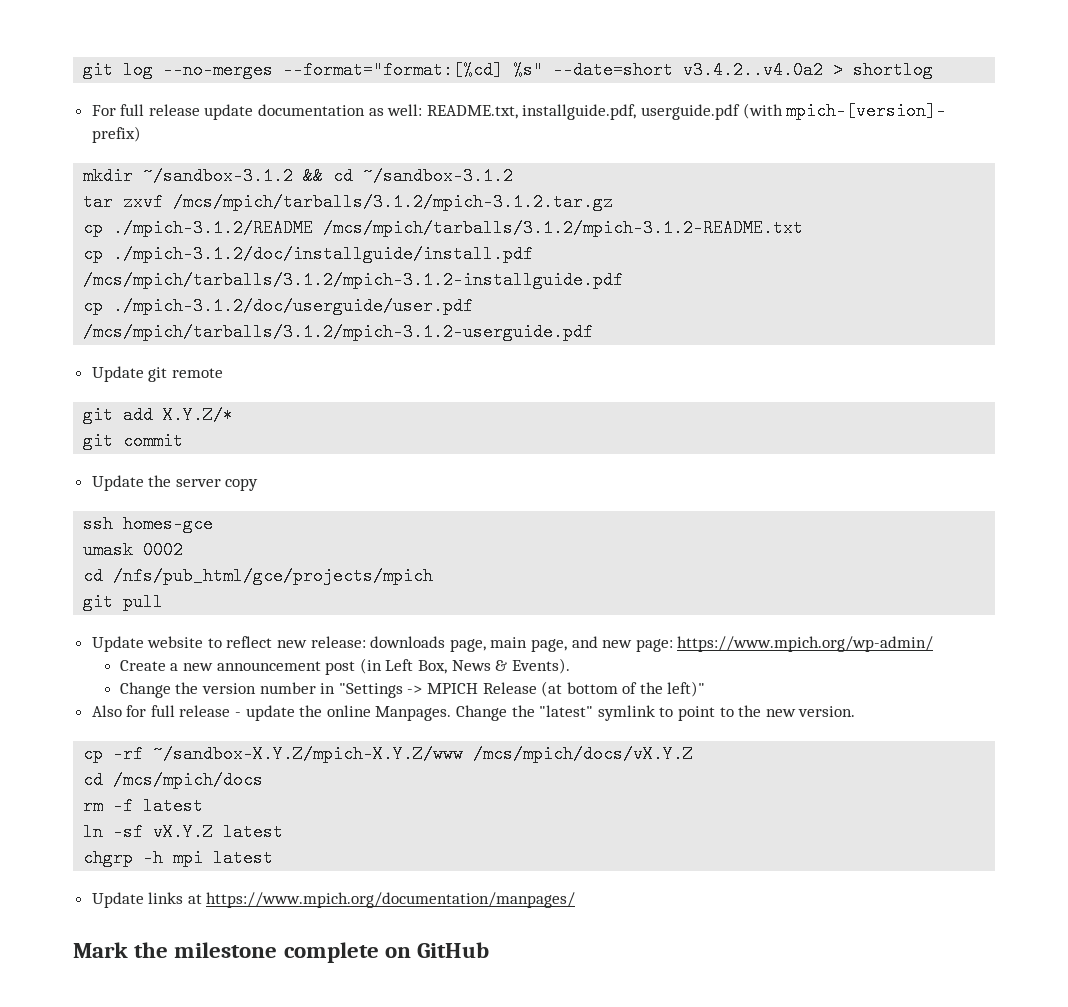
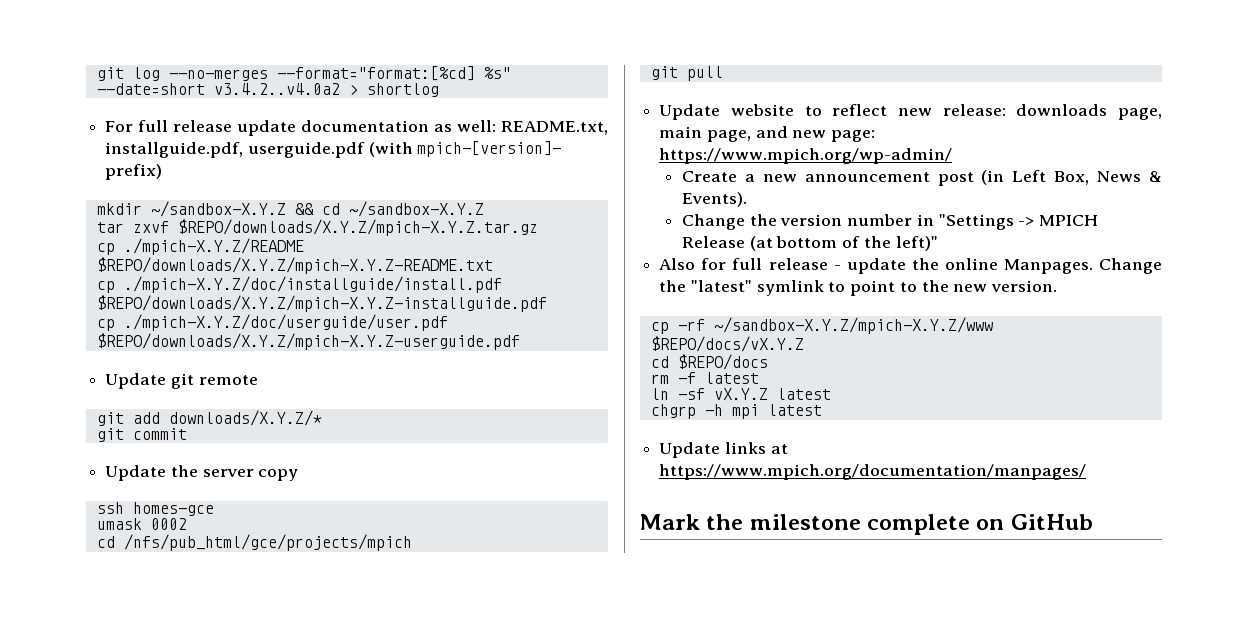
- mkdir ~/sandbox-3.1.2 && cd ~/sandbox-3.1.2
+ mkdir ~/sandbox-X.Y.Z && cd ~/sandbox-X.Y.Z
- tar zxvf /mcs/mpich/tarballs/3.1.2/mpich-3.1.2.tar.gz
- cp ./mpich-3.1.2/README /mcs/mpich/tarballs/3.1.2/mpich-3.1.2-README.txt
- cp ./mpich-3.1.2/doc/installguide/install.pdf /mcs/mpich/tarballs/3.1.2/mpich-3.1.2-installguide.pdf
- cp ./mpich-3.1.2/doc/userguide/user.pdf /mcs/mpich/tarballs/3.1.2/mpich-3.1.2-userguide.pdf
+ tar zxvf $REPO/downloads/X.Y.Z/mpich-X.Y.Z.tar.gz
+ cp ./mpich-X.Y.Z/README $REPO/downloads/X.Y.Z/mpich-X.Y.Z-README.txt
+ cp ./mpich-X.Y.Z/doc/installguide/install.pdf $REPO/downloads/X.Y.Z/mpich-X.Y.Z-installguide.pdf
+ cp ./mpich-X.Y.Z/doc/userguide/user.pdf $REPO/downloads/X.Y.Z/mpich-X.Y.Z-userguide.pdf
- git add X.Y.Z/*
+ git add downloads/X.Y.Z/*
- cp -rf ~/sandbox-X.Y.Z/mpich-X.Y.Z/www /mcs/mpich/docs/vX.Y.Z
- cd /mcs/mpich/docs
+ cp -rf ~/sandbox-X.Y.Z/mpich-X.Y.Z/www $REPO/docs/vX.Y.Z
+ cd $REPO/docs

